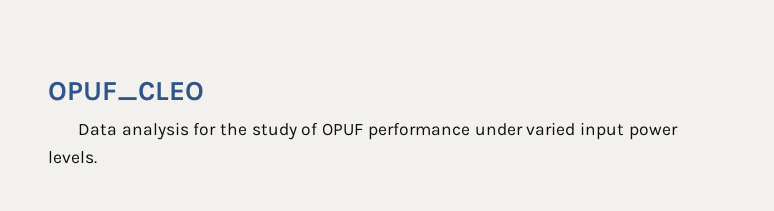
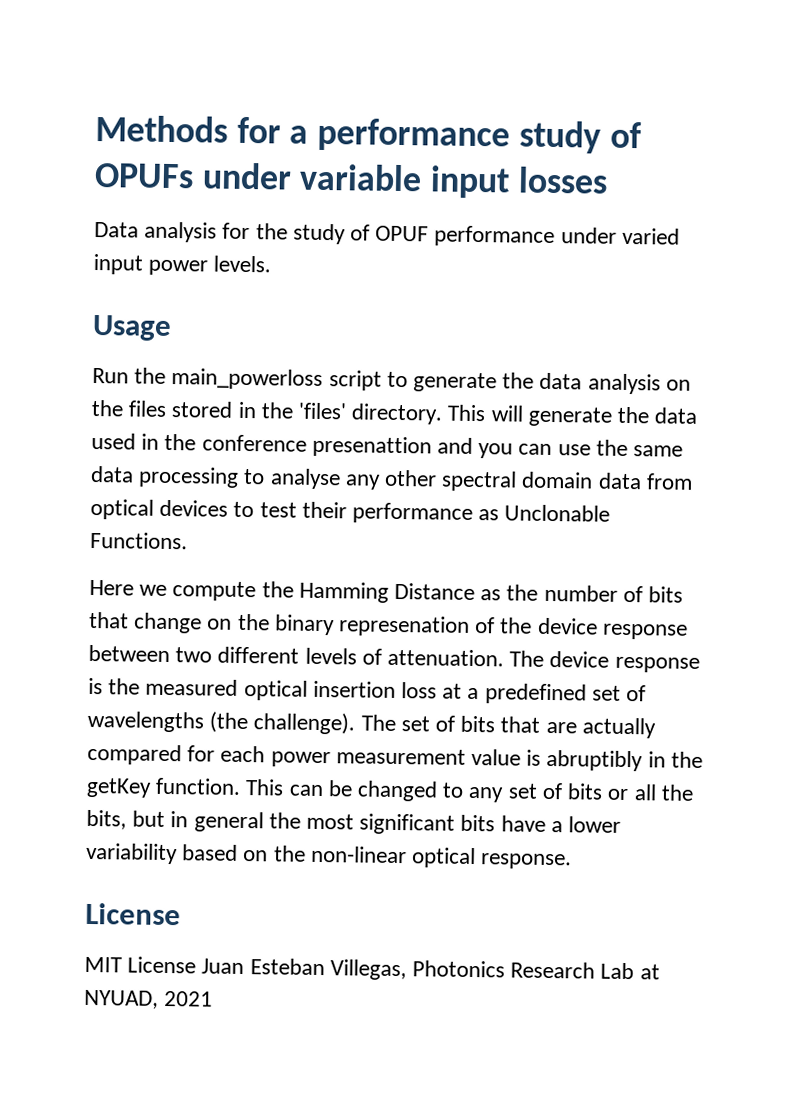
- OPUF_CLEO
+ Methods for a performance study of OPUFs under variable input losses
+ Usage
+ Run the main_powerloss script to generate the data analysis on the files stored in the 'files' directory. This will generate the data used in the conference presenattion and you can use the same data processing to analyse any other spectral domain data from optical devices to test their performance as Unclonable Functions.
+ Here we compute the Hamming Distance as the number of bits that change on the binary represenation of the device response between two different levels of attenuation. The device response is the measured optical insertion loss at a predefined set of wavelengths (the challenge). The set of bits that are actually compared for each power measurement value is abruptibly in the getKey function. This can be changed to any set of bits or all the bits, but in general the most significant bits have a lower variability based on the non-linear optical response.
+ License
+ MIT License Juan Esteban Villegas, Photonics Research Lab at NYUAD, 2021

